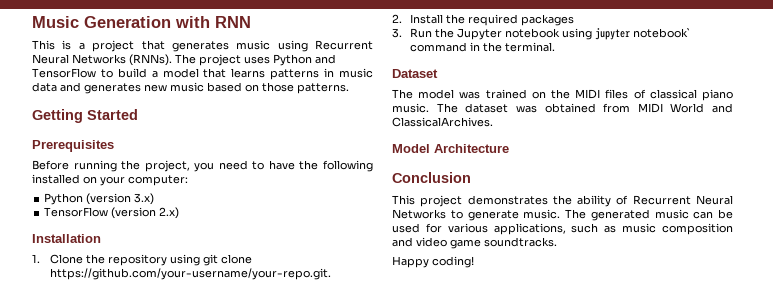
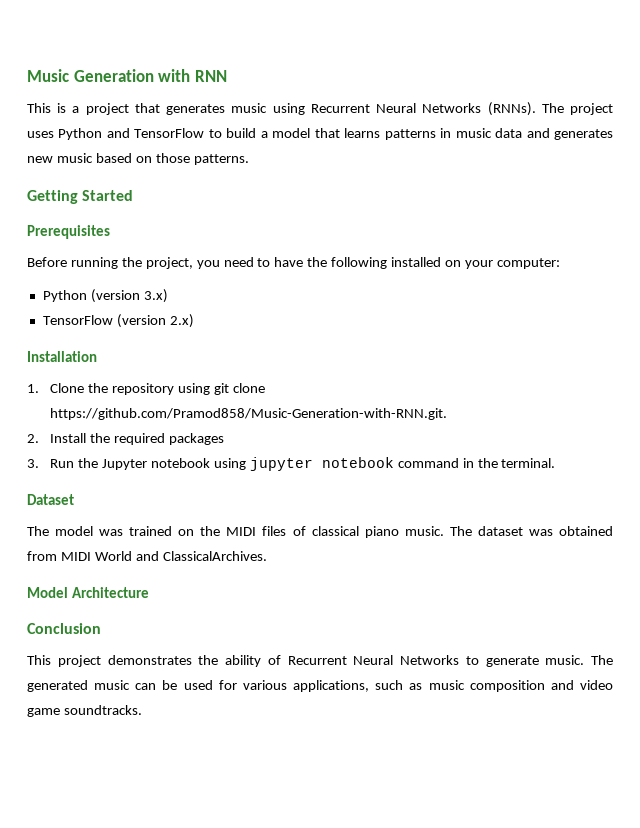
- 1. Clone the repository using git clone https://github.com/your-username/your-repo.git.
+ 1. Clone the repository using git clone https://github.com/Pramod858/Music-Generation-with-RNN.git.
- 3. Run the Jupyter notebook using jupyter notebook` command in the terminal.
+ 3. Run the Jupyter notebook using jupyter notebook command in the terminal.
- Happy coding!

